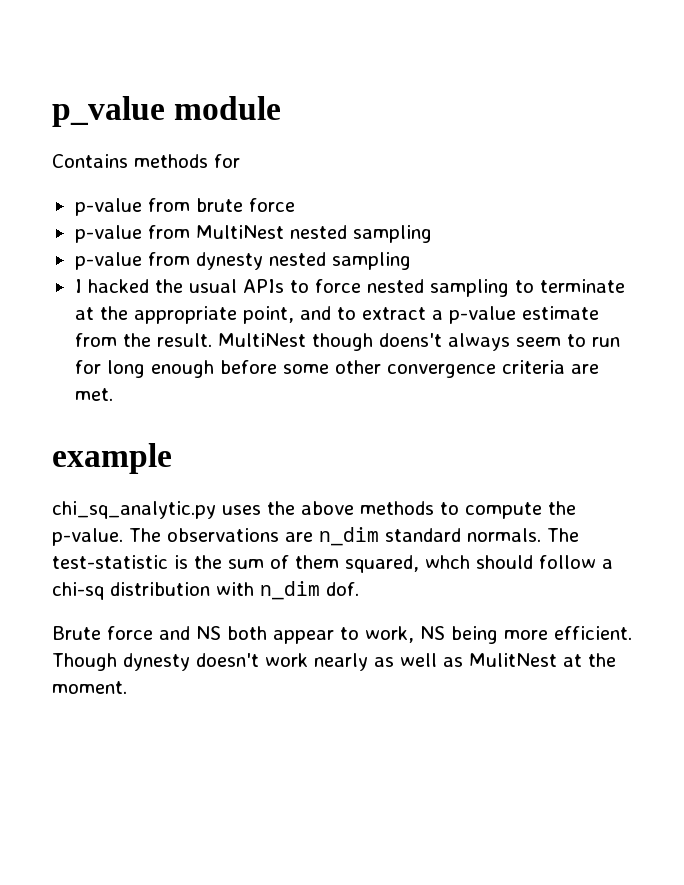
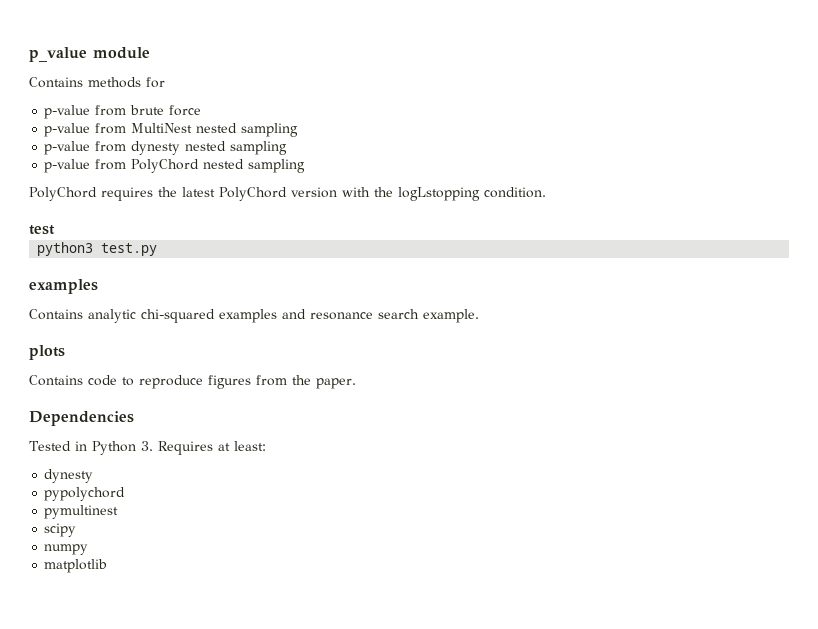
- I hacked the usual APIs to force nested sampling to terminate at the appropriate point, and to extract a p-value estimate from the result. MultiNest though doens't always seem to run for long enough before some other convergence criteria are met.
- example
- chi_sq_analytic.py uses the above methods to compute the p-value. The observations are n_dim standard normals. The test-statistic is the sum of them squared, whch should follow a chi-sq distribution with n_dim dof.
- Brute force and NS both appear to work, NS being more efficient. Though dynesty doesn't work nearly as well as MulitNest at the moment.
+ p-value from PolyChord nested sampling
+ PolyChord requires the latest PolyChord version with the logLstopping condition.
+ test
+ python3 test.py
+ examples
+ Contains analytic chi-squared examples and resonance search example.
+ plots
+ Contains code to reproduce figures from the paper.
+ Dependencies
+ Tested in Python 3. Requires at least:
+ dynesty
+ pypolychord
+ pymultinest
+ scipy
+ numpy
+ matplotlib

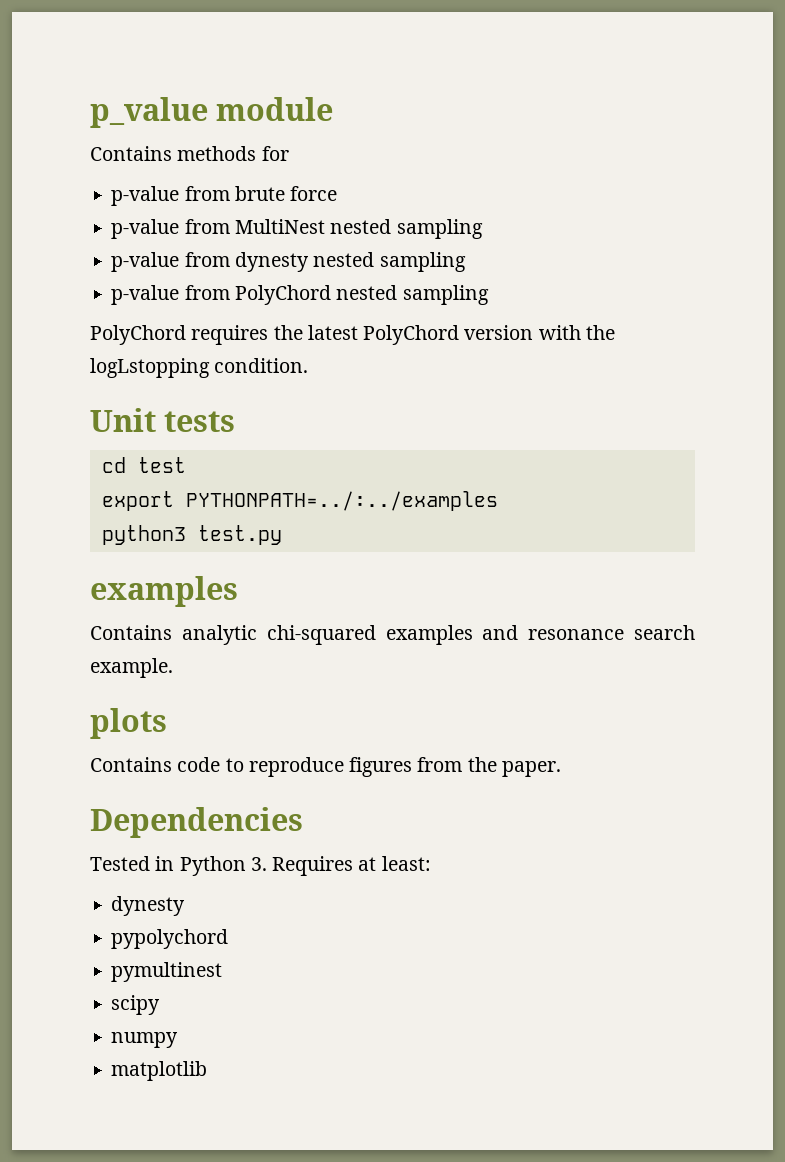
- test
+ Unit tests
+ cd test
+ export PYTHONPATH=../:../examples

